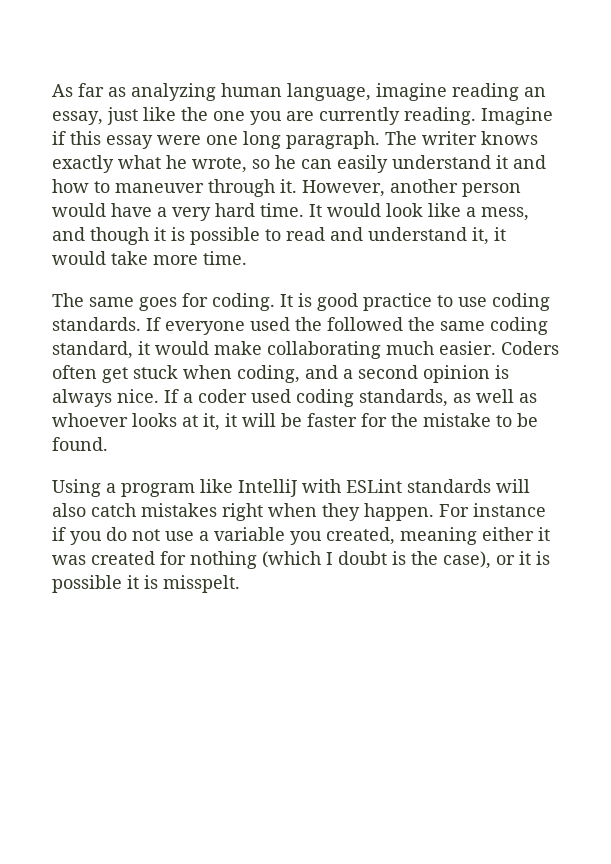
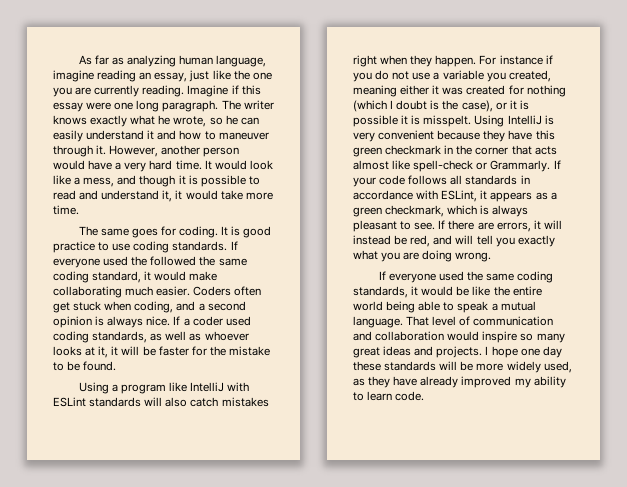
+ Using IntelliJ is very convenient because they have this green checkmark in the corner that acts almost like spell-check or Grammarly. If your code follows all standards in accordance with ESLint, it appears as a green checkmark, which is always pleasant to see. If there are errors, it will instead be red, and will tell you exactly what you are doing wrong.
+ If everyone used the same coding standards, it would be like the entire world being able to speak a mutual language. That level of communication and collaboration would inspire so many great ideas and projects. I hope one day these standards will be more widely used, as they have already improved my ability to learn code.

